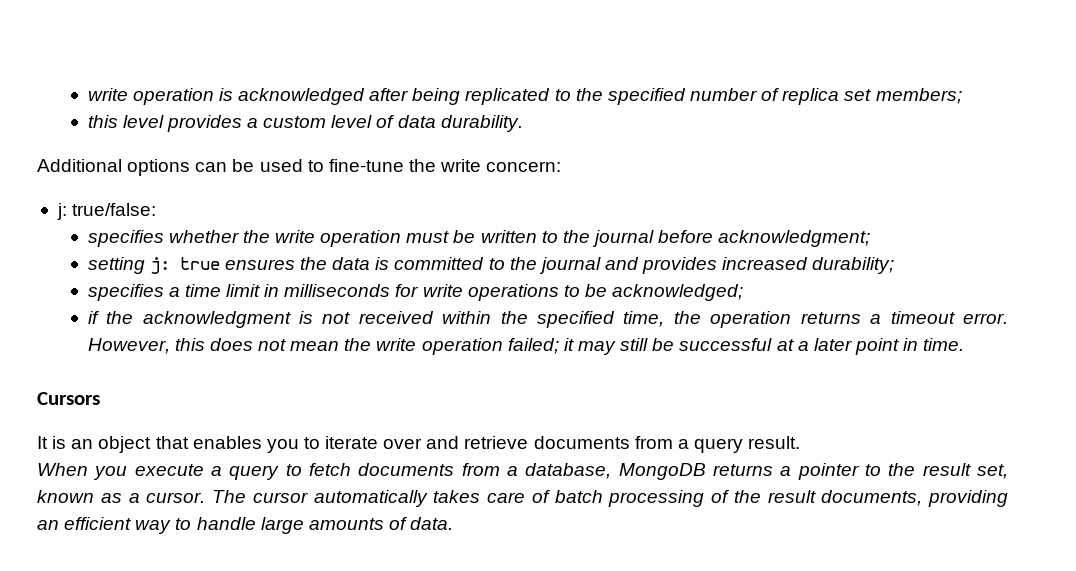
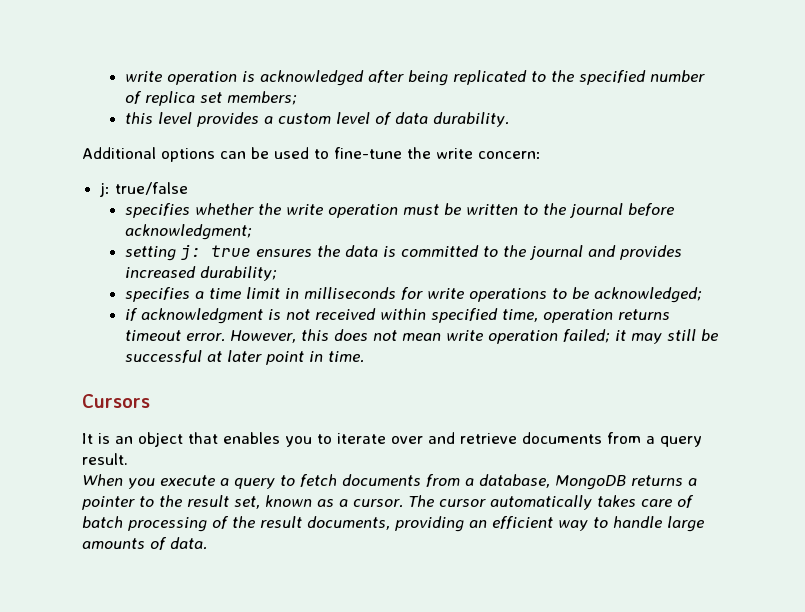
- j: true/false:
+ j: true/false
- if the acknowledgment is not received within the specified time, the operation returns a timeout error.
+ if acknowledgment is not received within specified time, operation returns timeout error.
- However, this does not mean the write operation failed; it may still be successful at a later point in time.
+ However, this does not mean write operation failed; it may still be successful at later point in time.

